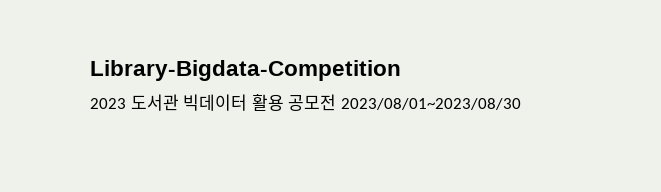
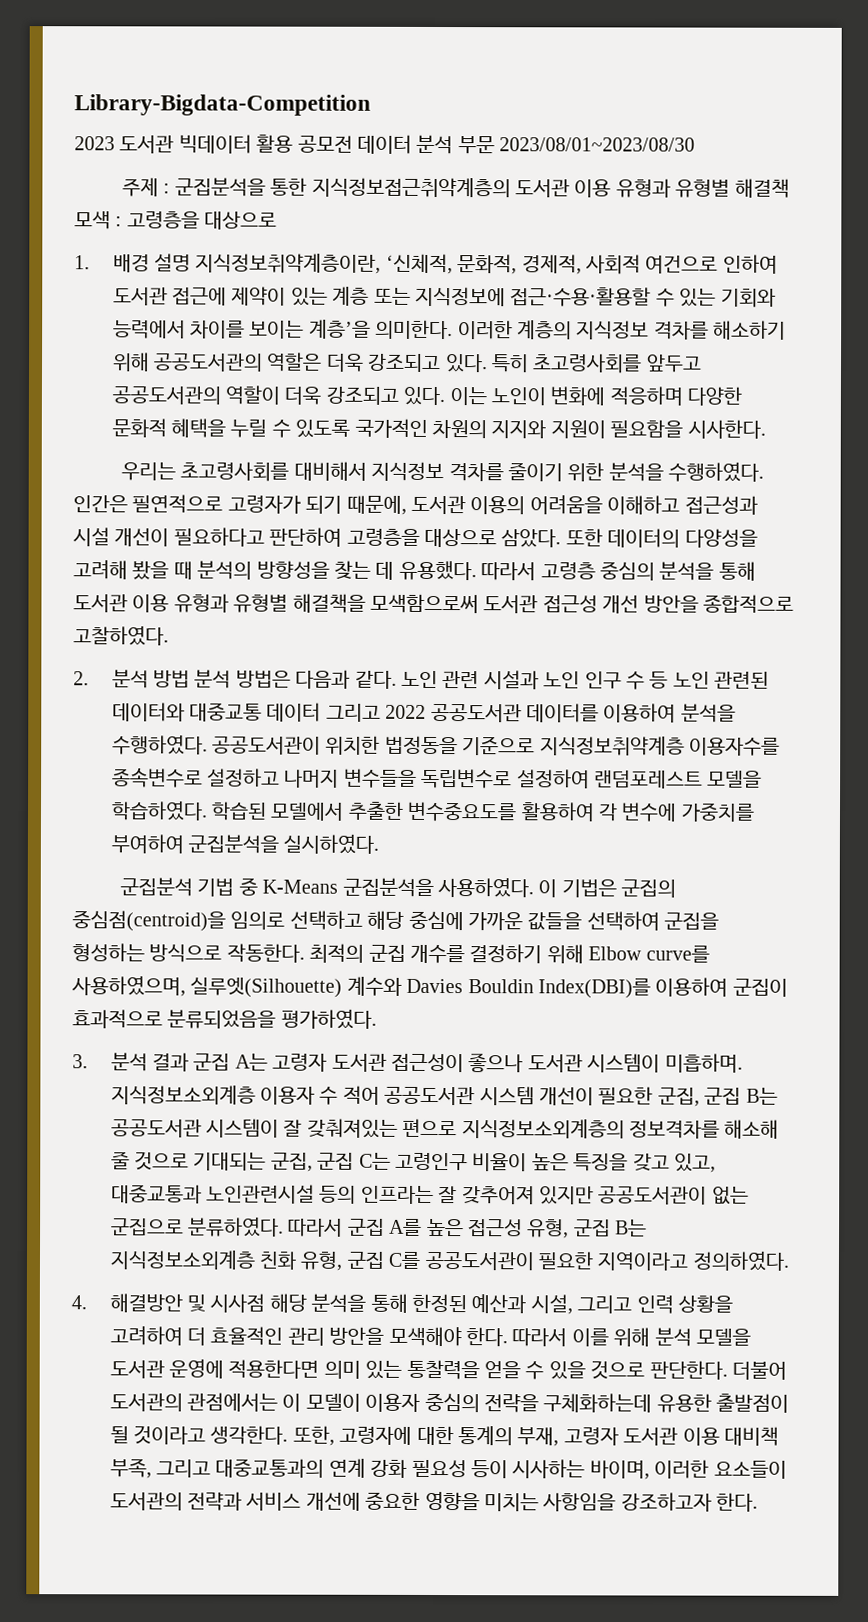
- 2023 도서관 빅데이터 활용 공모전 2023/08/01~2023/08/30
+ 2023 도서관 빅데이터 활용 공모전 데이터 분석 부문 2023/08/01~2023/08/30
+ 주제 : 군집분석을 통한 지식정보접근취약계층의 도서관 이용 유형과 유형별 해결책 모색 : 고령층을 대상으로
+ 1. 배경 설명 지식정보취약계층이란, ‘신체적, 문화적, 경제적, 사회적 여건으로 인하여 도서관 접근에 제약이 있는 계층 또는 지식정보에 접근·수용·활용할 수 있는 기회와 능력에서 차이를 보이는 계층’을 의미한다. 이러한 계층의 지식정보 격차를 해소하기 위해 공공도서관의 역할은 더욱 강조되고 있다. 특히 초고령사회를 앞두고 공공도서관의 역할이 더욱 강조되고 있다. 이는 노인이 변화에 적응하며 다양한 문화적 혜택을 누릴 수 있도록 국가적인 차원의 지지와 지원이 필요함을 시사한다.
+ 우리는 초고령사회를 대비해서 지식정보 격차를 줄이기 위한 분석을 수행하였다. 인간은 필연적으로 고령자가 되기 때문에, 도서관 이용의 어려움을 이해하고 접근성과 시설 개선이 필요하다고 판단하여 고령층을 대상으로 삼았다. 또한 데이터의 다양성을 고려해 봤을 때 분석의 방향성을 찾는 데 유용했다. 따라서 고령층 중심의 분석을 통해 도서관 이용 유형과 유형별 해결책을 모색함으로써 도서관 접근성 개선 방안을 종합적으로 고찰하였다.
+ 2. 분석 방법 분석 방법은 다음과 같다. 노인 관련 시설과 노인 인구 수 등 노인 관련된 데이터와 대중교통 데이터 그리고 2022 공공도서관 데이터를 이용하여 분석을 수행하였다. 공공도서관이 위치한 법정동을 기준으로 지식정보취약계층 이용자수를 종속변수로 설정하고 나머지 변수들을 독립변수로 설정하여 랜덤포레스트 모델을 학습하였다. 학습된 모델에서 추출한 변수중요도를 활용하여 각 변수에 가중치를 부여하여 군집분석을 실시하였다.
+ 군집분석 기법 중 K-Means 군집분석을 사용하였다. 이 기법은 군집의 중심점(centroid)을 임의로 선택하고 해당 중심에 가까운 값들을 선택하여 군집을 형성하는 방식으로 작동한다. 최적의 군집 개수를 결정하기 위해 Elbow curve를 사용하였으며, 실루엣(Silhouette) 계수와 Davies Bouldin Index(DBI)를 이용하여 군집이 효과적으로 분류되었음을 평가하였다.
+ 3. 분석 결과 군집 A는 고령자 도서관 접근성이 좋으나 도서관 시스템이 미흡하며. 지식정보소외계층 이용자 수 적어 공공도서관 시스템 개선이 필요한 군집, 군집 B는 공공도서관 시스템이 잘 갖춰져있는 편으로 지식정보소외계층의 정보격차를 해소해 줄 것으로 기대되는 군집, 군집 C는 고령인구 비율이 높은 특징을 갖고 있고, 대중교통과 노인관련시설 등의 인프라는 잘 갖추어져 있지만 공공도서관이 없는 군집으로 분류하였다. 따라서 군집 A를 높은 접근성 유형, 군집 B는 지식정보소외계층 친화 유형, 군집 C를 공공도서관이 필요한 지역이라고 정의하였다.
+ 4. 해결방안 및 시사점 해당 분석을 통해 한정된 예산과 시설, 그리고 인력 상황을 고려하여 더 효율적인 관리 방안을 모색해야 한다. 따라서 이를 위해 분석 모델을 도서관 운영에 적용한다면 의미 있는 통찰력을 얻을 수 있을 것으로 판단한다. 더불어 도서관의 관점에서는 이 모델이 이용자 중심의 전략을 구체화하는데 유용한 출발점이 될 것이라고 생각한다. 또한, 고령자에 대한 통계의 부재, 고령자 도서관 이용 대비책 부족, 그리고 대중교통과의 연계 강화 필요성 등이 시사하는 바이며, 이러한 요소들이 도서관의 전략과 서비스 개선에 중요한 영향을 미치는 사항임을 강조하고자 한다.

